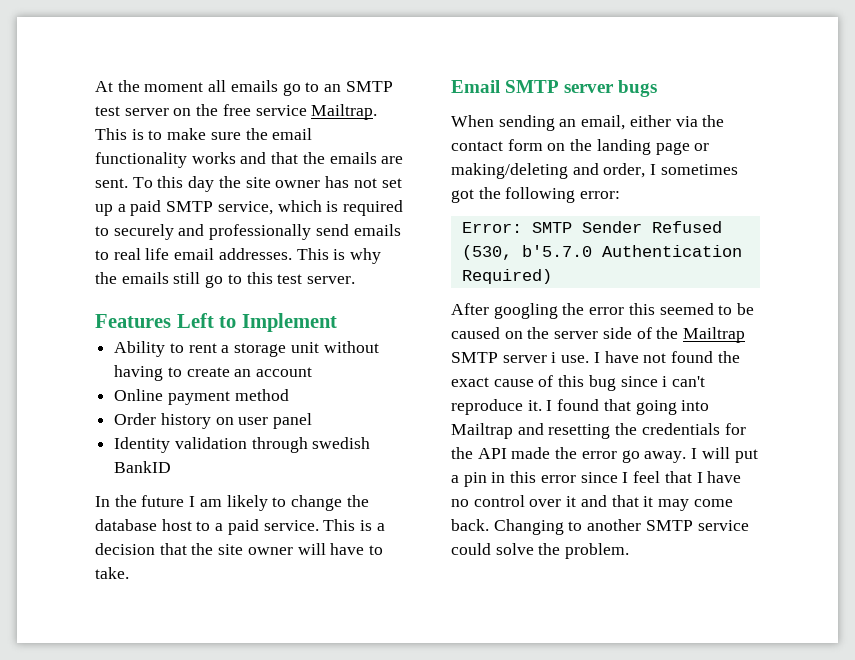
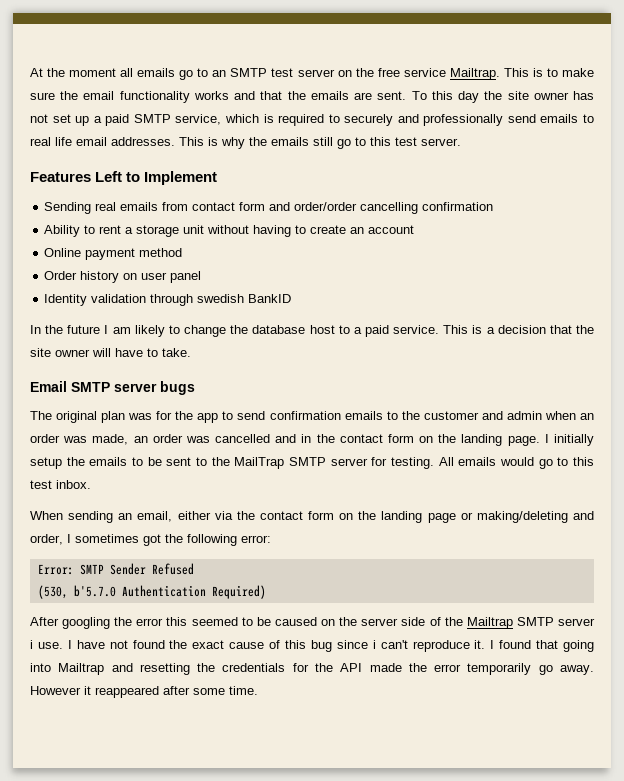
+ Sending real emails from contact form and order/order cancelling confirmation
+ The original plan was for the app to send confirmation emails to the customer and admin when an order was made, an order was cancelled and in the contact form on the landing page. I initially setup the emails to be sent to the MailTrap SMTP server for testing. All emails would go to this test inbox.
- I found that going into Mailtrap and resetting the credentials for the API made the error go away.
+ I found that going into Mailtrap and resetting the credentials for the API made the error temporarily go away.
- I will put a pin in this error since I feel that I have no control over it and that it may come back. Changing to another SMTP service could solve the problem.
+ However it reappeared after some time.

